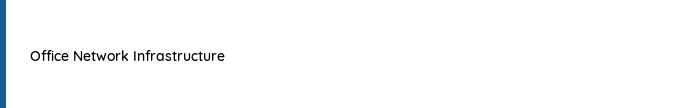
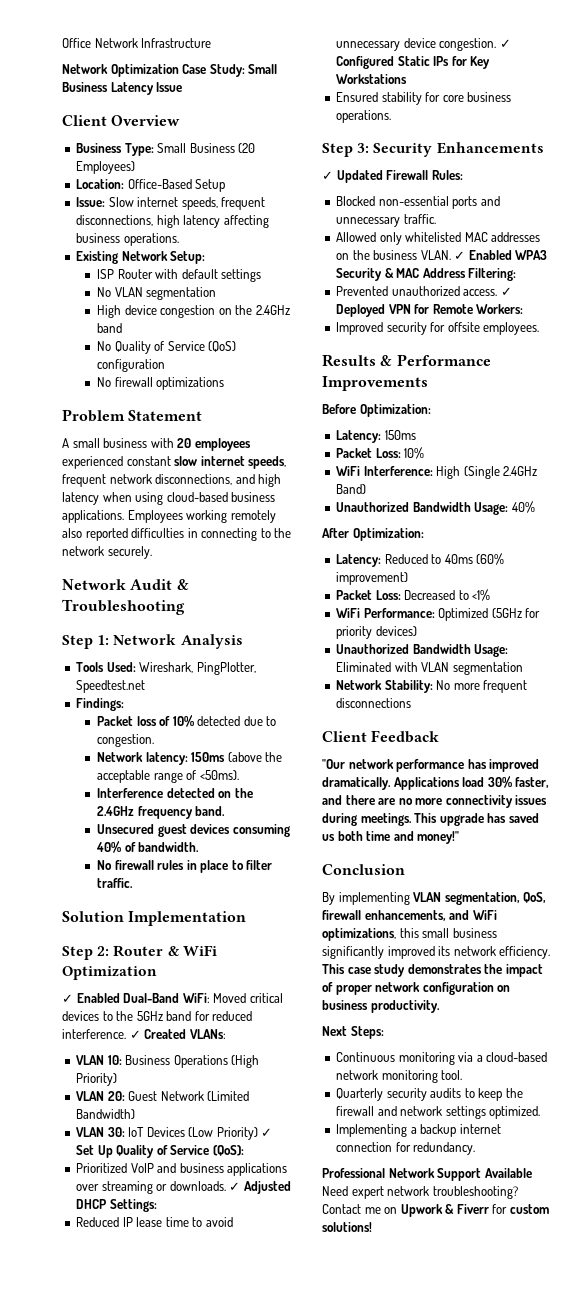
+ Network Optimization Case Study: Small Business Latency Issue
+ Client Overview
+ Business Type: Small Business (20 Employees)
+ Location: Office-Based Setup
+ Issue: Slow internet speeds, frequent disconnections, high latency affecting business operations.
+ Existing Network Setup:
+ ISP Router with default settings
+ No VLAN segmentation
+ High device congestion on the 2.4GHz band
+ No Quality of Service (QoS) configuration
+ No firewall optimizations
+ Problem Statement
+ A small business with 20 employees experienced constant slow internet speeds, frequent network disconnections, and high latency when using cloud-based business applications. Employees working remotely also reported difficulties in connecting to the network securely.
+ Network Audit & Troubleshooting
+ Step 1: Network Analysis
+ Tools Used: Wireshark, PingPlotter, Speedtest.net
+ Findings:
+ Packet loss of 10% detected due to congestion.
+ Network latency: 150ms (above the acceptable range of <50ms).
+ Interference detected on the 2.4GHz frequency band.
+ Unsecured guest devices consuming 40% of bandwidth.
+ No firewall rules in place to filter traffic.
+ Solution Implementation
+ Step 2: Router & WiFi Optimization
+ ✓ Enabled Dual-Band WiFi: Moved critical devices to the 5GHz band for reduced interference. ✓ Created VLANs:
+ VLAN 10: Business Operations (High Priority)
+ VLAN 20: Guest Network (Limited Bandwidth)
+ VLAN 30: IoT Devices (Low Priority) ✓ Set Up Quality of Service (QoS):
+ Prioritized VoIP and business applications over streaming or downloads. ✓ Adjusted DHCP Settings:
+ Reduced IP lease time to avoid unnecessary device congestion. ✓ Configured Static IPs for Key Workstations
+ Ensured stability for core business operations.
+ Step 3: Security Enhancements
+ ✓ Updated Firewall Rules:
+ Blocked non-essential ports and unnecessary traffic.
+ Allowed only whitelisted MAC addresses on the business VLAN. ✓ Enabled WPA3 Security & MAC Address Filtering:
+ Prevented unauthorized access. ✓ Deployed VPN for Remote Workers:
+ Improved security for offsite employees.
+ Results & Performance Improvements
+ Before Optimization:
+ Latency: 150ms
+ Packet Loss: 10%
+ WiFi Interference: High (Single 2.4GHz Band)
+ Unauthorized Bandwidth Usage: 40%
+ After Optimization:
+ Latency: Reduced to 40ms (60% improvement)
+ Packet Loss: Decreased to <1%
+ WiFi Performance: Optimized (5GHz for priority devices)
+ Unauthorized Bandwidth Usage: Eliminated with VLAN segmentation
+ Network Stability: No more frequent disconnections
+ Client Feedback
+ "Our network performance has improved dramatically. Applications load 30% faster, and there are no more connectivity issues during meetings. This upgrade has saved us both time and money!"
+ Conclusion
+ By implementing VLAN segmentation, QoS, firewall enhancements, and WiFi optimizations, this small business significantly improved its network efficiency. This case study demonstrates the impact of proper network configuration on business productivity.
+ Next Steps:
+ Continuous monitoring via a cloud-based network monitoring tool.
+ Quarterly security audits to keep the firewall and network settings optimized.
+ Implementing a backup internet connection for redundancy.
+ Professional Network Support Available Need expert network troubleshooting? Contact me on Upwork & Fiverr for custom solutions!

